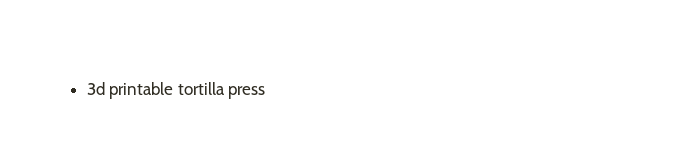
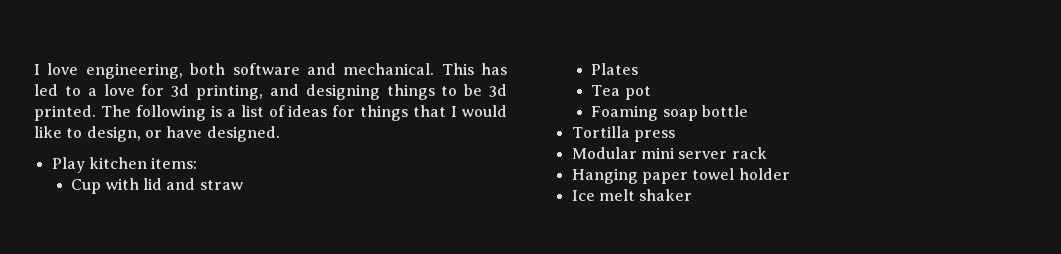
- 3d printable tortilla press
+ I love engineering, both software and mechanical. This has led to a love for 3d printing, and designing things to be 3d printed. The following is a list of ideas for things that I would like to design, or have designed.
+ Play kitchen items:
+ Cup with lid and straw
+ Plates
+ Tea pot
+ Foaming soap bottle
+ Tortilla press
+ Modular mini server rack
+ Hanging paper towel holder
+ Ice melt shaker

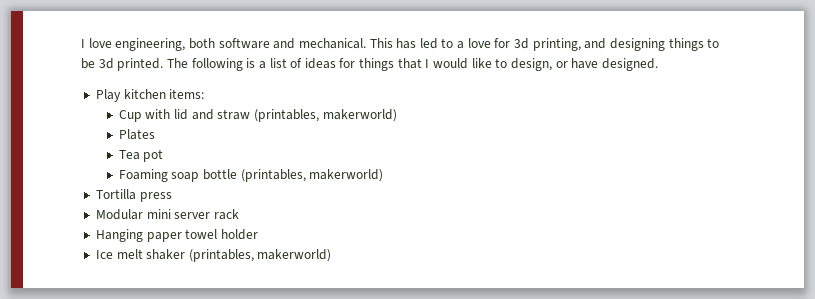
- Cup with lid and straw
+ Cup with lid and straw (printables, makerworld)
- Foaming soap bottle
+ Foaming soap bottle (printables, makerworld)
- Ice melt shaker
+ Ice melt shaker (printables, makerworld)

